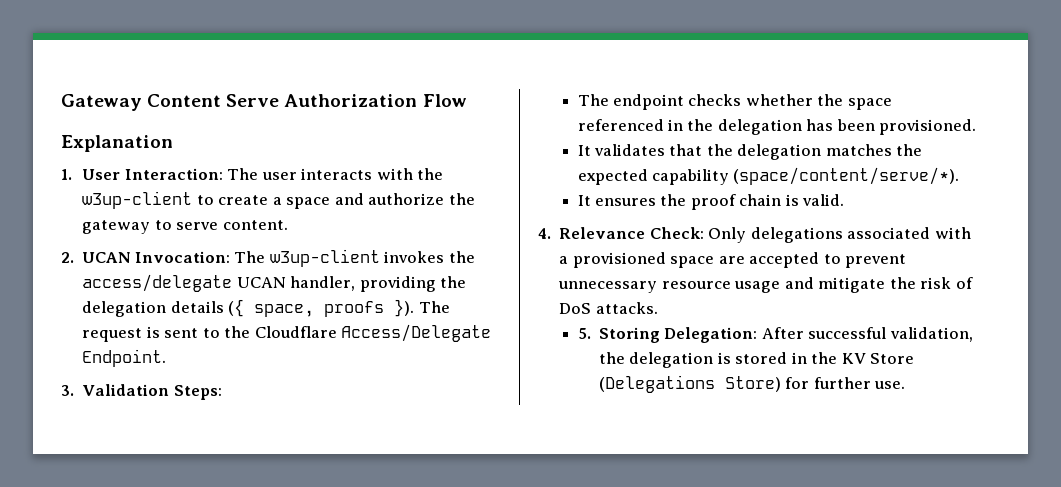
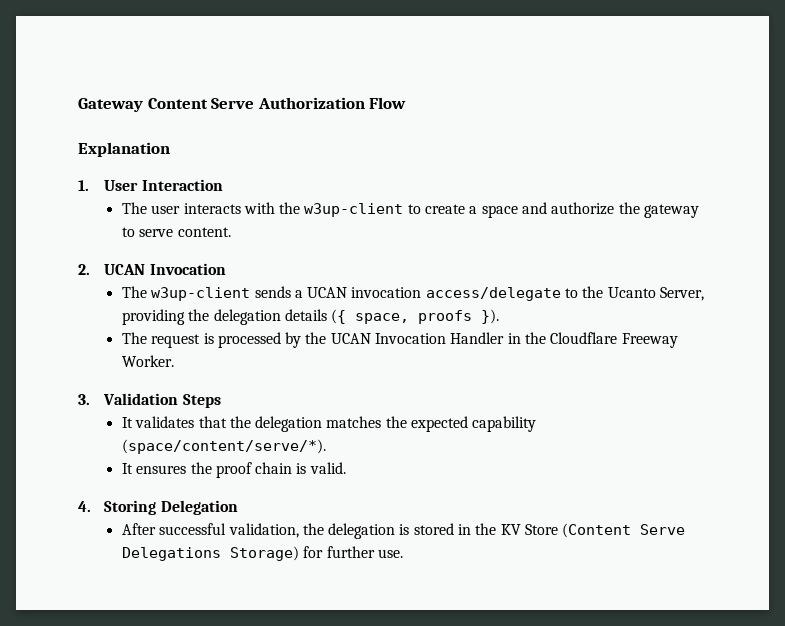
- 1. User Interaction: The user interacts with the w3up-client to create a space and authorize the gateway to serve content.
+ 1. User Interaction
+ The user interacts with the w3up-client to create a space and authorize the gateway to serve content.
- 2. UCAN Invocation: The w3up-client invokes the access/delegate UCAN handler, providing the delegation details ({ space, proofs }). The request is sent to the Cloudflare Access/Delegate Endpoint.
- 3. Validation Steps:
- The endpoint checks whether the space referenced in the delegation has been provisioned.
+ 2. UCAN Invocation
+ The w3up-client sends a UCAN invocation access/delegate to the Ucanto Server, providing the delegation details ({ space, proofs }).
+ The request is processed by the UCAN Invocation Handler in the Cloudflare Freeway Worker.
+ 3. Validation Steps
- 4. Relevance Check: Only delegations associated with a provisioned space are accepted to prevent unnecessary resource usage and mitigate the risk of DoS attacks.
- 5. Storing Delegation: After successful validation, the delegation is stored in the KV Store (Delegations Store) for further use.
+ 4. Storing Delegation
+ After successful validation, the delegation is stored in the KV Store (Content Serve Delegations Storage) for further use.

